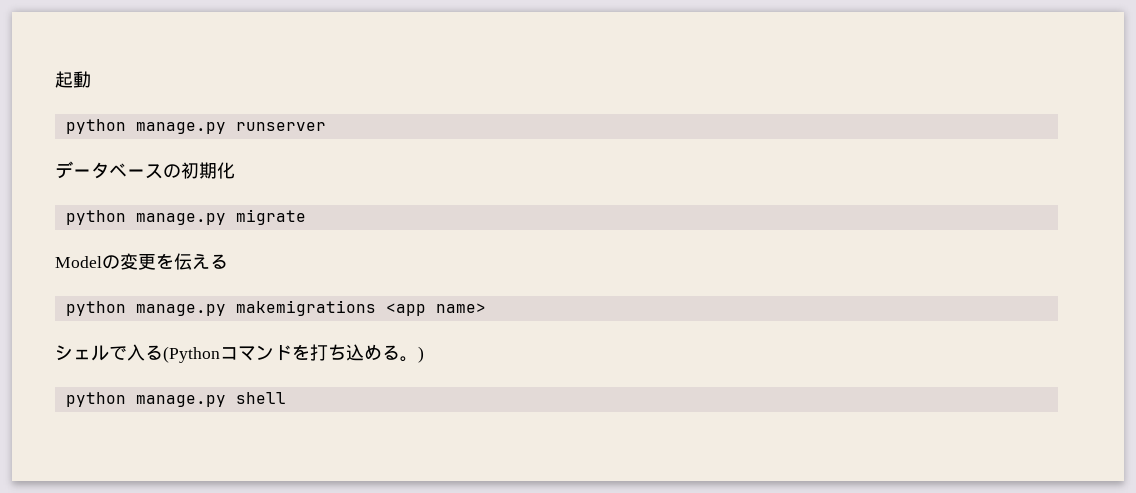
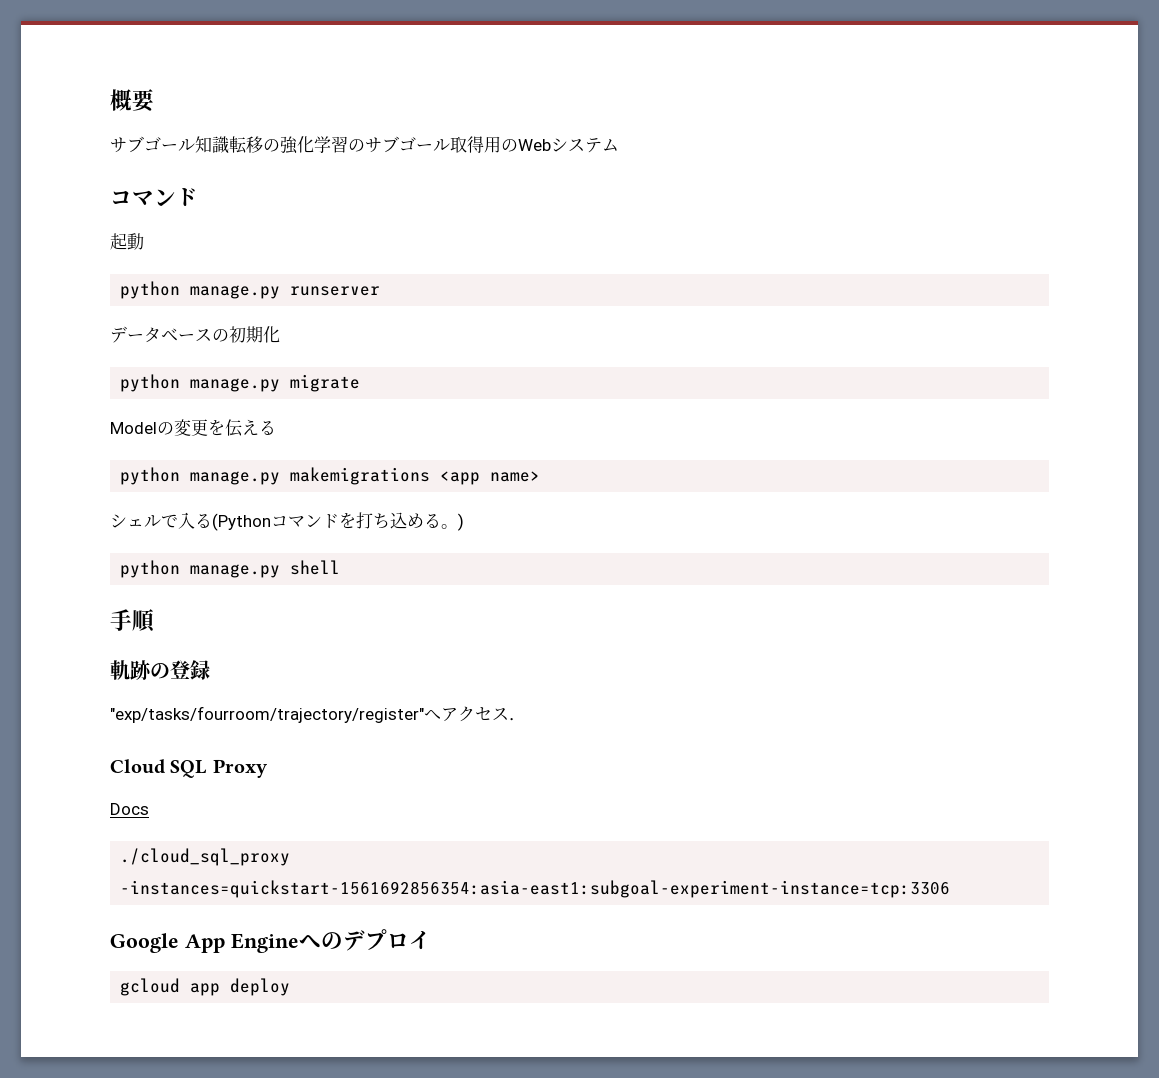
+ 概要
+ サブゴール知識転移の強化学習のサブゴール取得用のWebシステム
+ コマンド
+ 手順
+ 軌跡の登録
+ "exp/tasks/fourroom/trajectory/register"へアクセス．
+ Cloud SQL Proxy
+ Docs
+ ./cloud_sql_proxy -instances=quickstart-1561692856354:asia-east1:subgoal-experiment-instance=tcp:3306
+ Google App Engineへのデプロイ
+ gcloud app deploy

